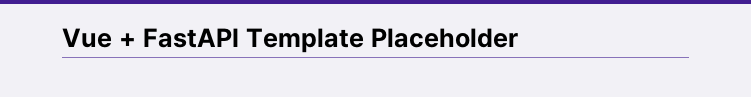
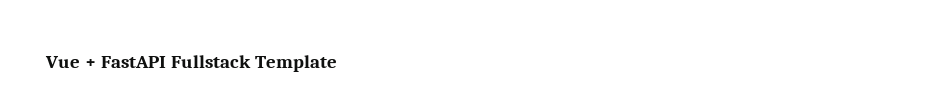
- Vue + FastAPI Template Placeholder
+ Vue + FastAPI Fullstack Template

